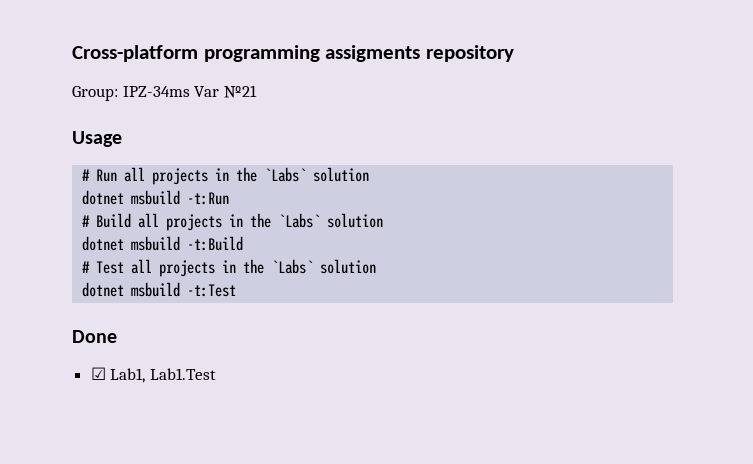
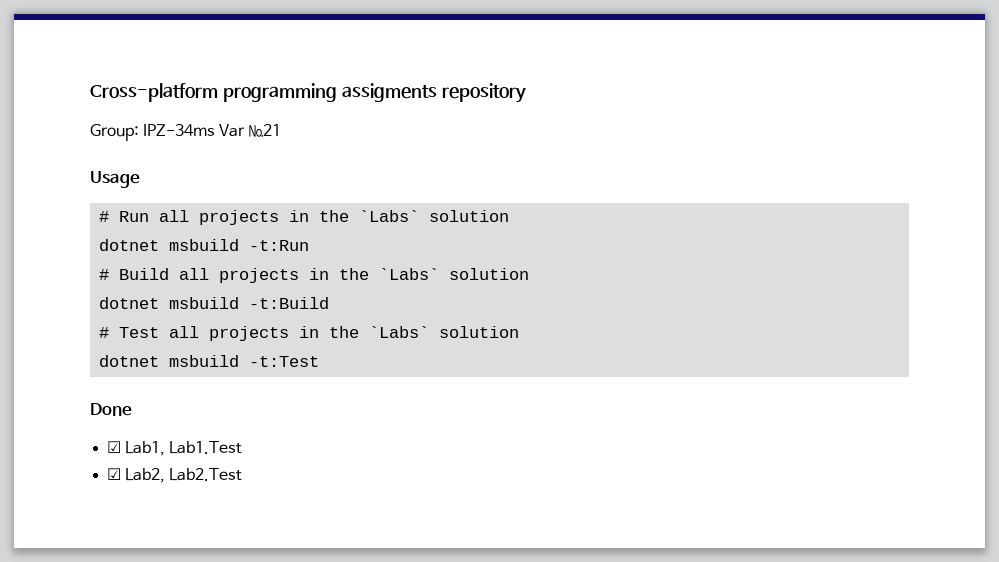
+ ☑ Lab2, Lab2.Test

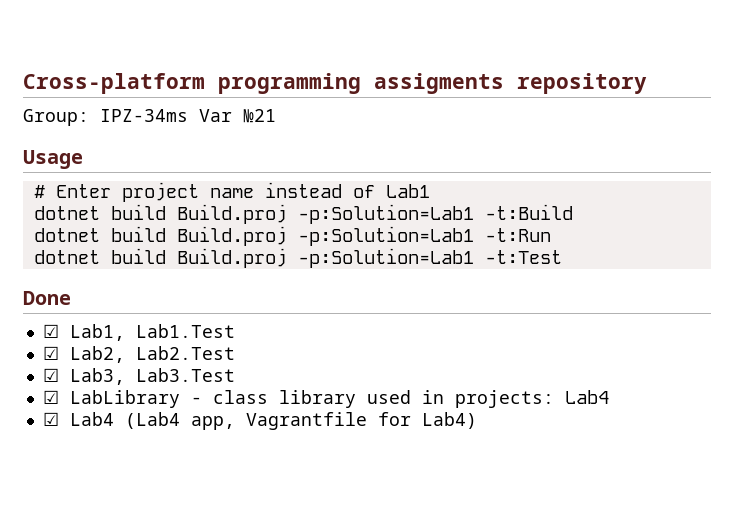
- # Run all projects in the `Labs` solution
- dotnet msbuild -t:Run
- # Build all projects in the `Labs` solution
- dotnet msbuild -t:Build
- # Test all projects in the `Labs` solution
- dotnet msbuild -t:Test
+ # Enter project name instead of Lab1
+ dotnet build Build.proj -p:Solution=Lab1 -t:Build
+ dotnet build Build.proj -p:Solution=Lab1 -t:Run
+ dotnet build Build.proj -p:Solution=Lab1 -t:Test
+ ☑ Lab3, Lab3.Test
+ ☑ LabLibrary - class library used in projects: Lab4
+ ☑ Lab4 (Lab4 app, Vagrantfile for Lab4)

